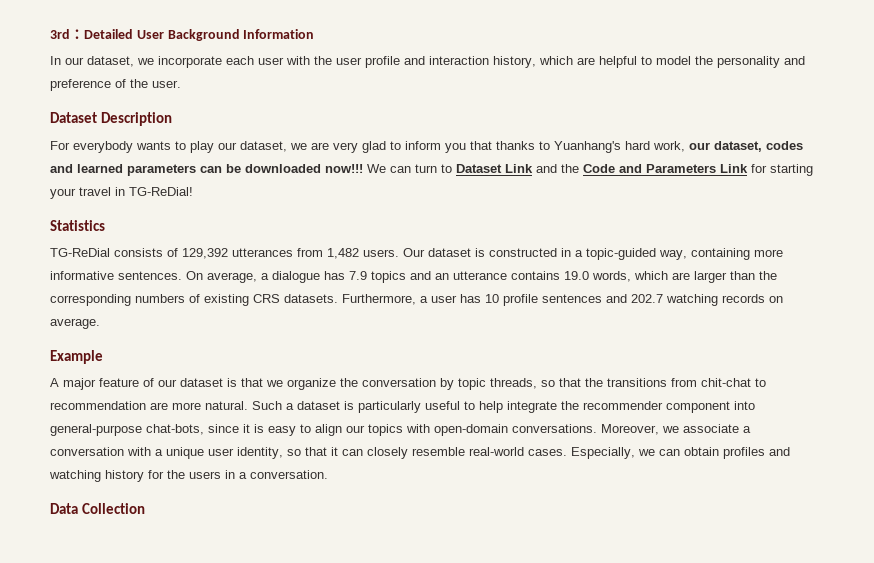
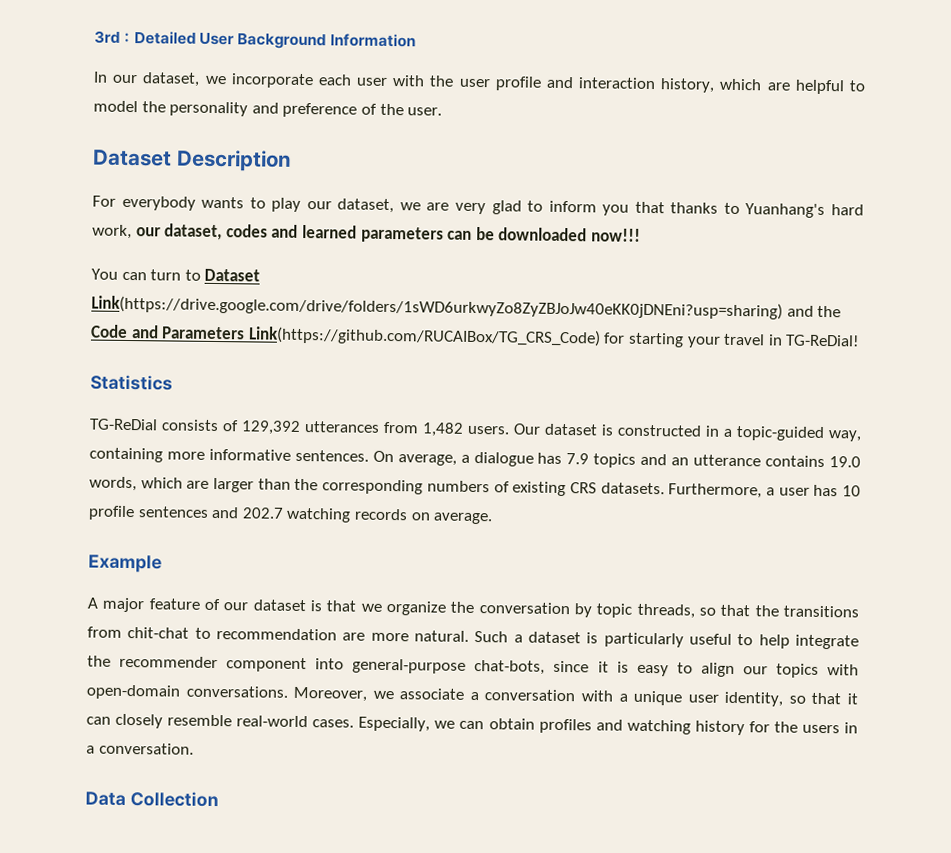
- For everybody wants to play our dataset, we are very glad to inform you that thanks to Yuanhang's hard work, our dataset, codes and learned parameters can be downloaded now!!! We can turn to Dataset Link and the Code and Parameters Link for starting your travel in TG-ReDial!
+ For everybody wants to play our dataset, we are very glad to inform you that thanks to Yuanhang's hard work, our dataset, codes and learned parameters can be downloaded now!!!
+ You can turn to Dataset Link(https://drive.google.com/drive/folders/1sWD6urkwyZo8ZyZBJoJw40eKK0jDNEni?usp=sharing) and the Code and Parameters Link(https://github.com/RUCAIBox/TG_CRS_Code) for starting your travel in TG-ReDial!

